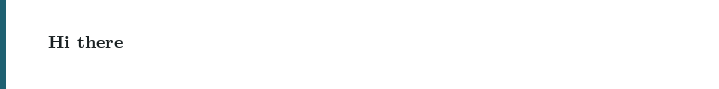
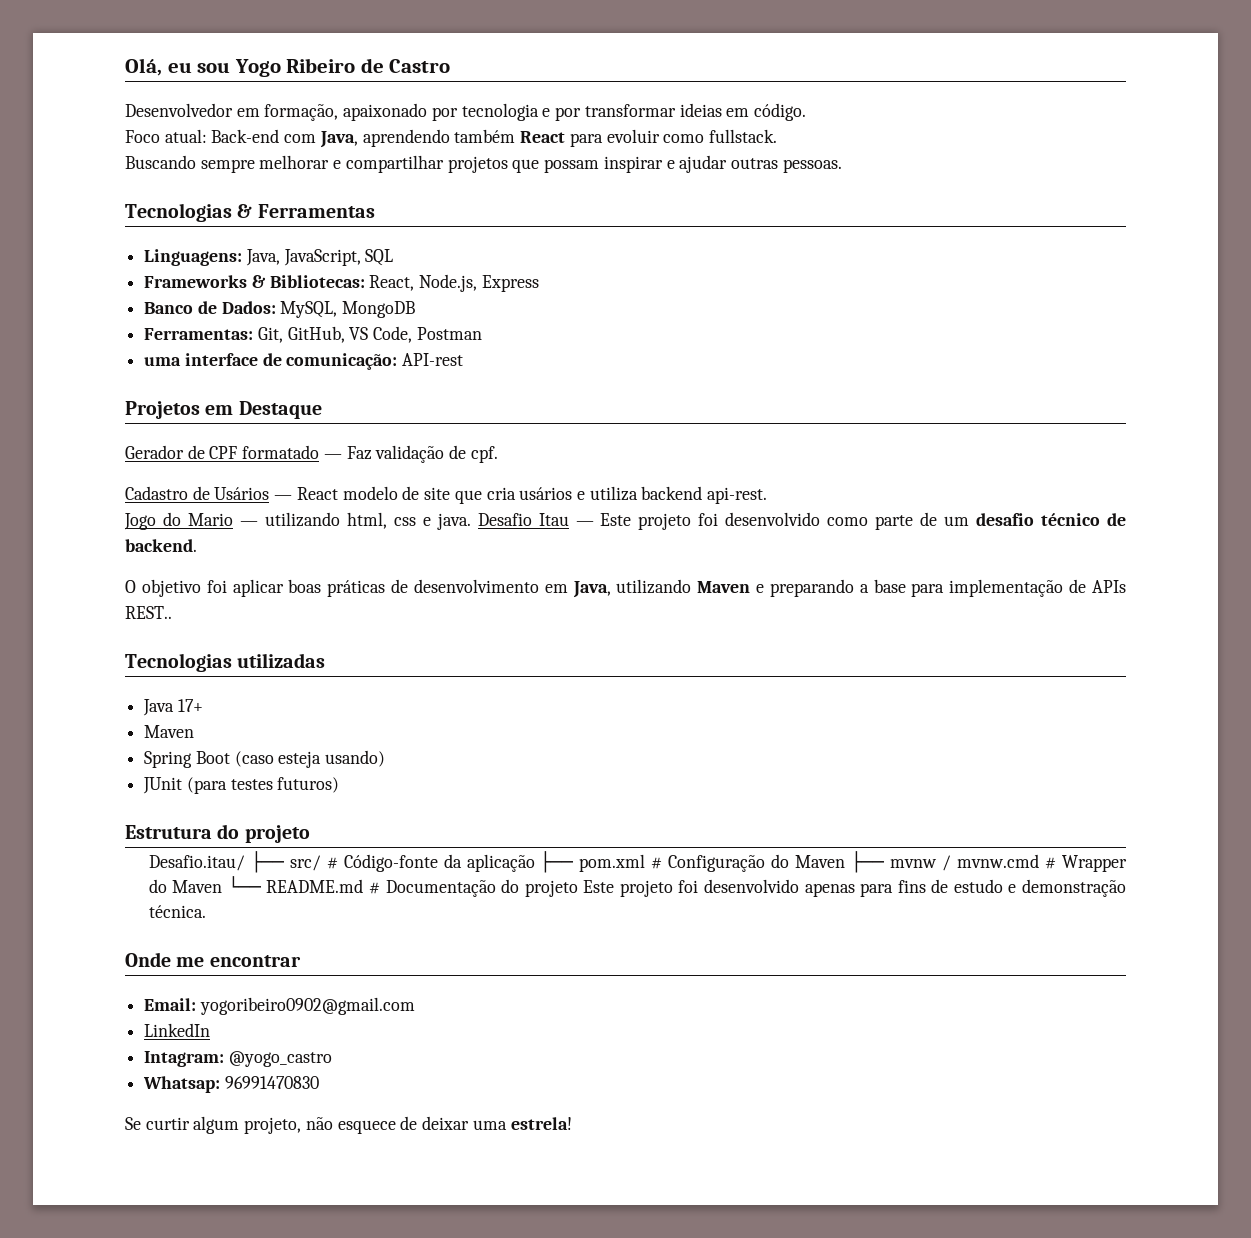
- Hi there
+ Olá, eu sou Yogo Ribeiro de Castro
+ Desenvolvedor em formação, apaixonado por tecnologia e por transformar ideias em código.
+ Foco atual: Back-end com Java, aprendendo também React para evoluir como fullstack.
+ Buscando sempre melhorar e compartilhar projetos que possam inspirar e ajudar outras pessoas.
+ Tecnologias & Ferramentas
+ Linguagens: Java, JavaScript, SQL
+ Frameworks & Bibliotecas: React, Node.js, Express
+ Banco de Dados: MySQL, MongoDB
+ Ferramentas: Git, GitHub, VS Code, Postman
+ uma interface de comunicação: API-rest
+ Projetos em Destaque
+ Gerador de CPF formatado — Faz validação de cpf.
+ Cadastro de Usários — React modelo de site que cria usários e utiliza backend api-rest.
+ Jogo do Mario — utilizando html, css e java. Desafio Itau — Este projeto foi desenvolvido como parte de um desafio técnico de backend.
+ O objetivo foi aplicar boas práticas de desenvolvimento em Java, utilizando Maven e preparando a base para implementação de APIs REST..
+ Tecnologias utilizadas
+ Java 17+
+ Maven
+ Spring Boot (caso esteja usando)
+ JUnit (para testes futuros)
+ Estrutura do projeto
+ Desafio.itau/ ├── src/ # Código-fonte da aplicação ├── pom.xml # Configuração do Maven ├── mvnw / mvnw.cmd # Wrapper do Maven └── README.md # Documentação do projeto Este projeto foi desenvolvido apenas para fins de estudo e demonstração técnica.
+ Onde me encontrar
+ Email: yogoribeiro0902@gmail.com
+ LinkedIn
+ Intagram: @yogo_castro
+ Whatsap: 96991470830
+ Se curtir algum projeto, não esquece de deixar uma estrela!

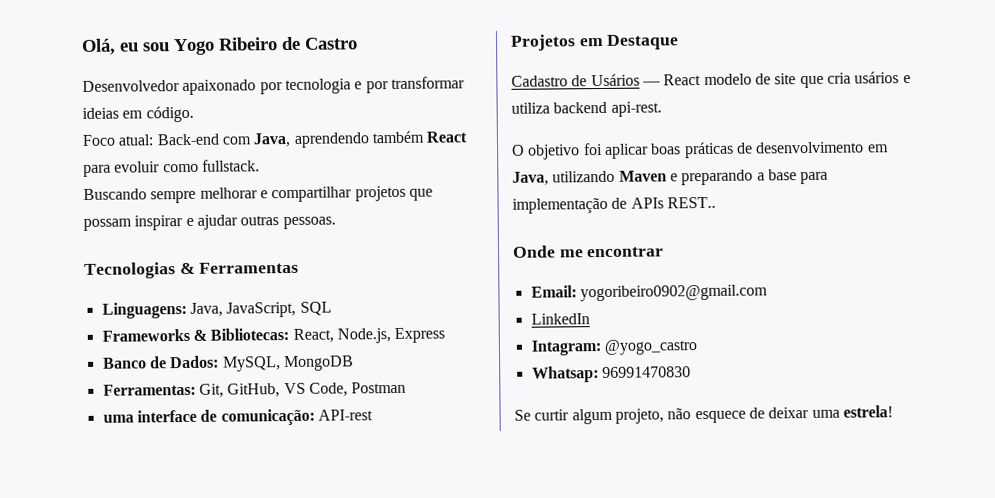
- Desenvolvedor em formação, apaixonado por tecnologia e por transformar ideias em código.
+ Desenvolvedor apaixonado por tecnologia e por transformar ideias em código.
- Gerador de CPF formatado — Faz validação de cpf.
- Jogo do Mario — utilizando html, css e java. Desafio Itau — Este projeto foi desenvolvido como parte de um desafio técnico de backend.
- Tecnologias utilizadas
- Java 17+
- Maven
- Spring Boot (caso esteja usando)
- JUnit (para testes futuros)
- Estrutura do projeto
- Desafio.itau/ ├── src/ # Código-fonte da aplicação ├── pom.xml # Configuração do Maven ├── mvnw / mvnw.cmd # Wrapper do Maven └── README.md # Documentação do projeto Este projeto foi desenvolvido apenas para fins de estudo e demonstração técnica.

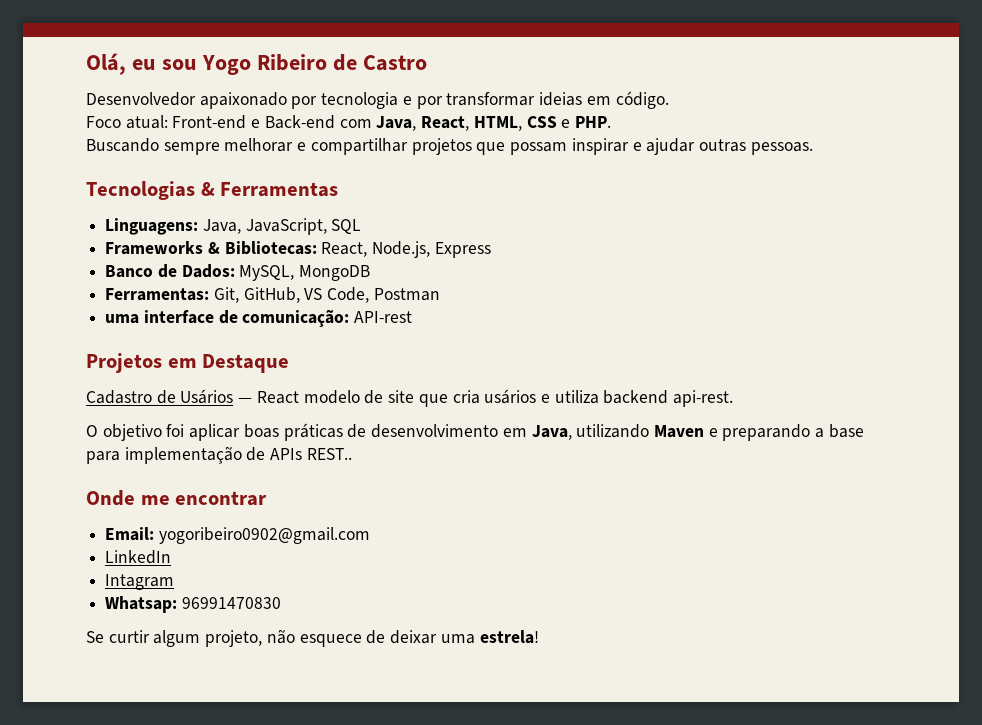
- Foco atual: Back-end com Java, aprendendo também React para evoluir como fullstack.
+ Foco atual: Front-end e Back-end com Java, React, HTML, CSS e PHP.
- Intagram: @yogo_castro
+ Intagram

